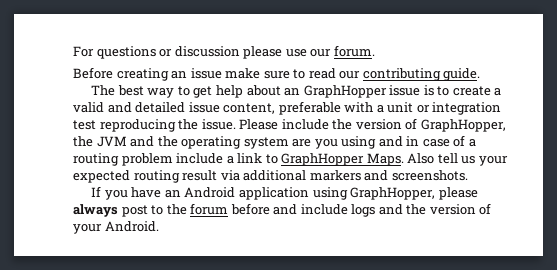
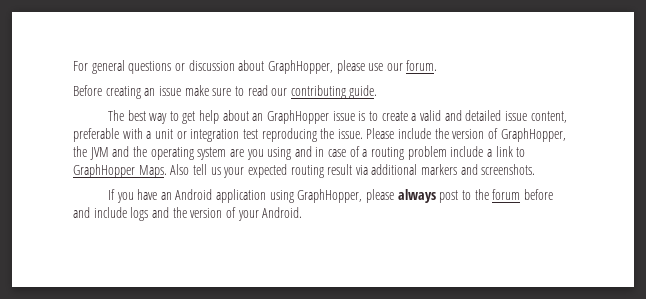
- For questions or discussion please use our forum.
+ For general questions or discussion about GraphHopper, please use our forum.

